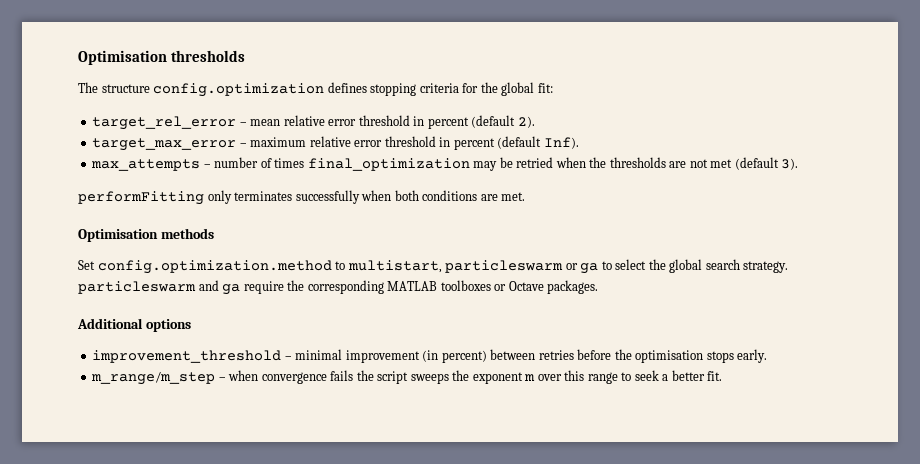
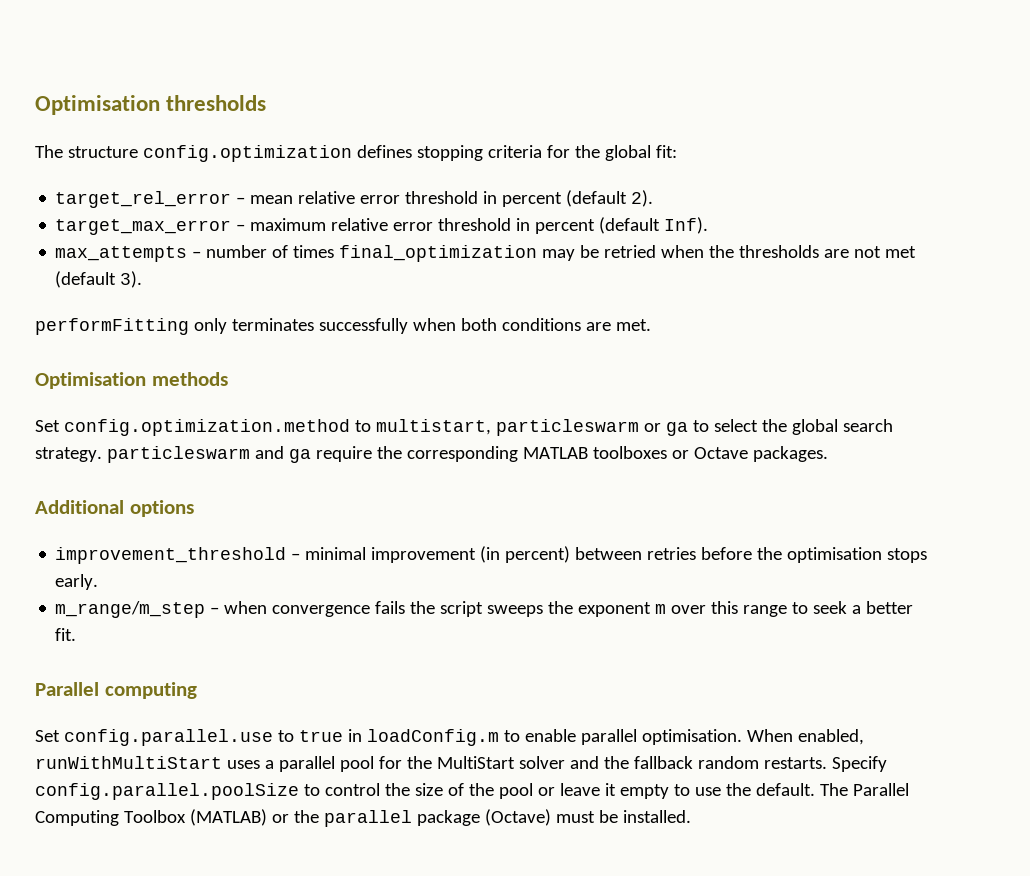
+ Parallel computing
+ Set config.parallel.use to true in loadConfig.m to enable parallel optimisation. When enabled, runWithMultiStart uses a parallel pool for the MultiStart solver and the fallback random restarts. Specify config.parallel.poolSize to control the size of the pool or leave it empty to use the default. The Parallel Computing Toolbox (MATLAB) or the parallel package (Octave) must be installed.

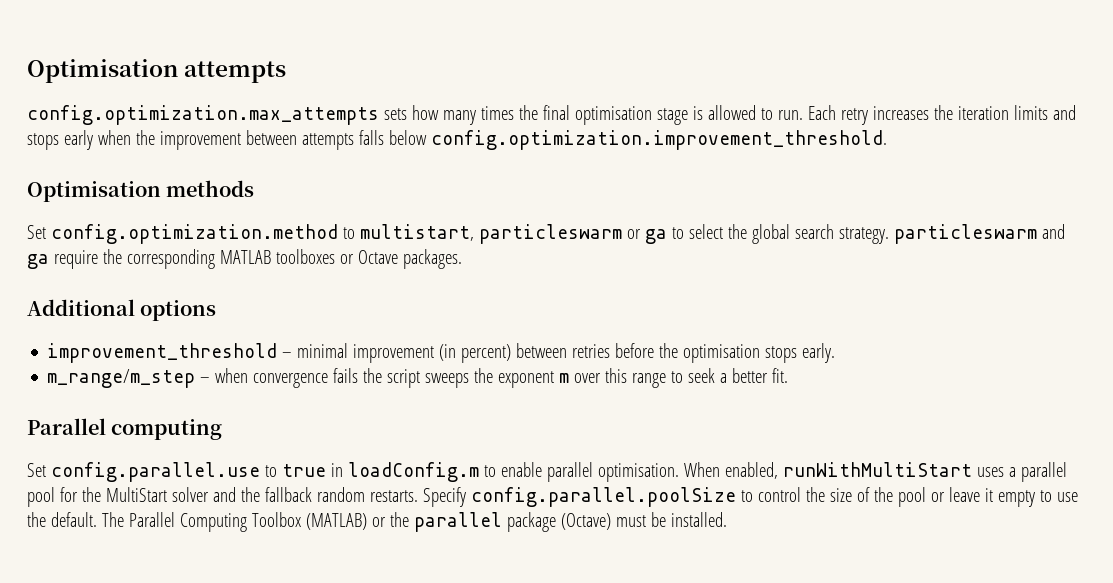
- Optimisation thresholds
- The structure config.optimization defines stopping criteria for the global fit:
- target_rel_error – mean relative error threshold in percent (default 2).
- target_max_error – maximum relative error threshold in percent (default Inf).
- max_attempts – number of times final_optimization may be retried when the thresholds are not met (default 3).
- performFitting only terminates successfully when both conditions are met.
+ Optimisation attempts
+ config.optimization.max_attempts sets how many times the final optimisation stage is allowed to run. Each retry increases the iteration limits and stops early when the improvement between attempts falls below config.optimization.improvement_threshold.

